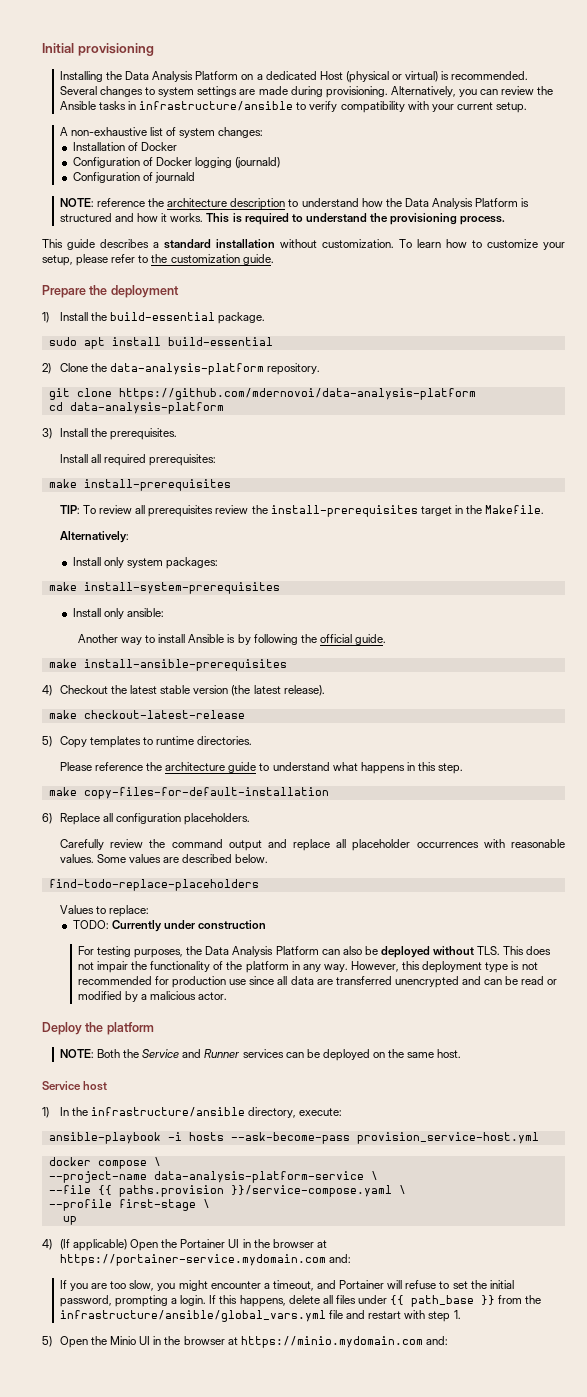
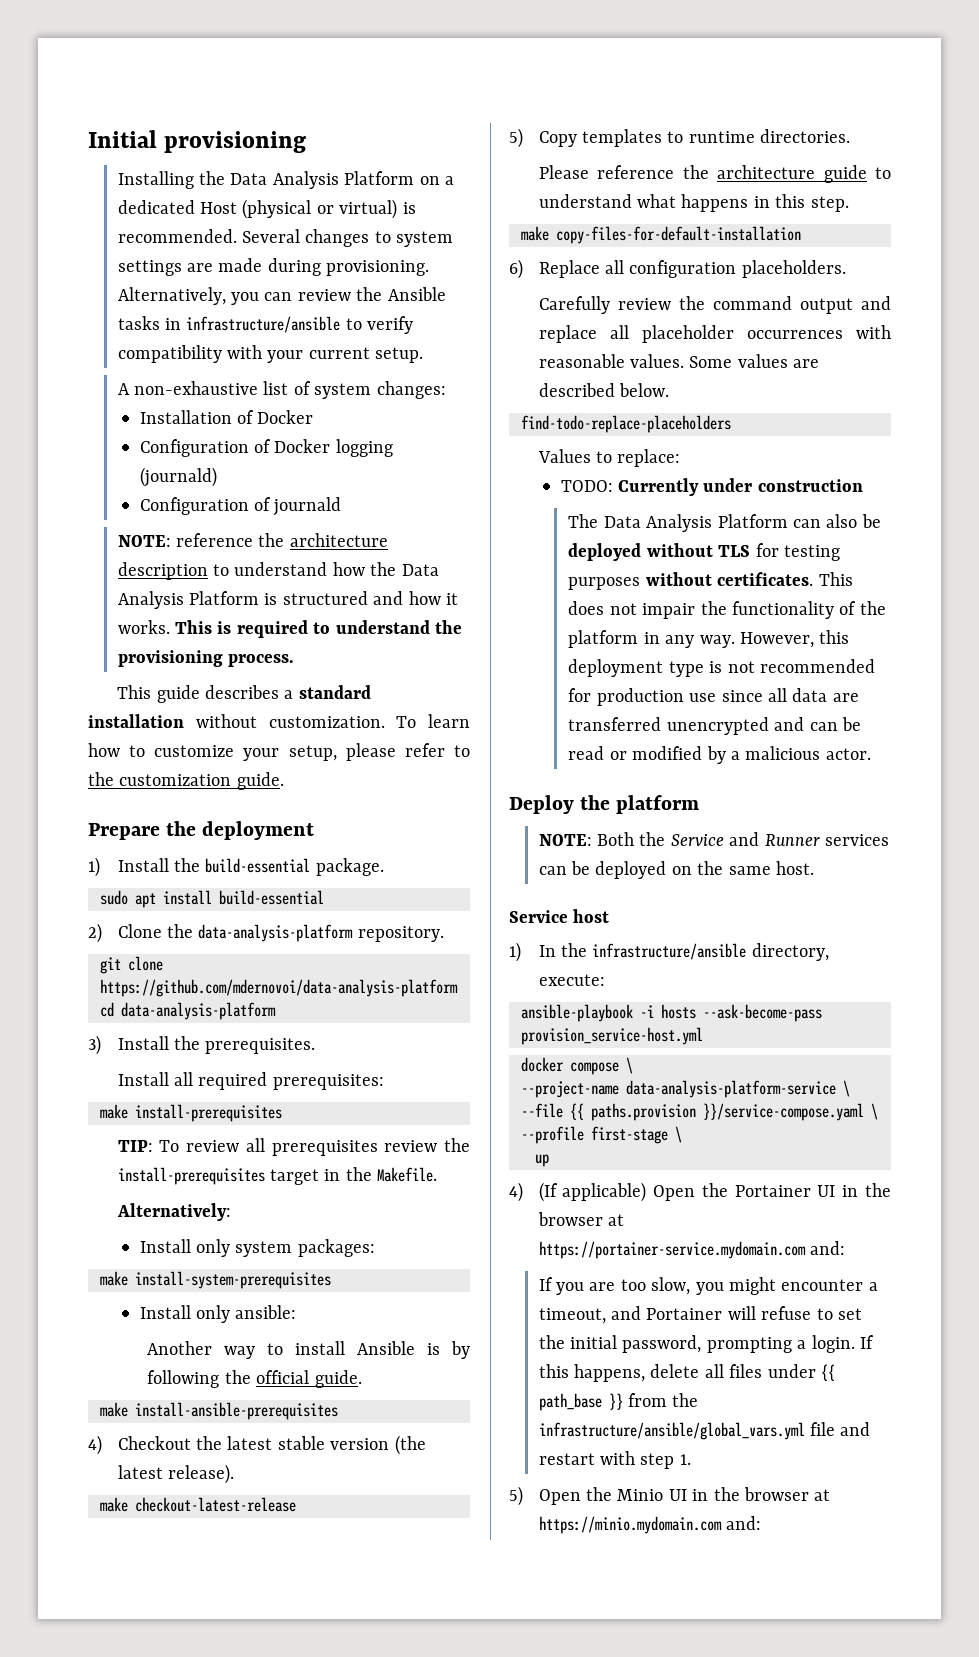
- For testing purposes, the Data Analysis Platform can also be deployed without TLS. This does not impair the functionality of the platform in any way.
+ The Data Analysis Platform can also be deployed without TLS for testing purposes without certificates. This does not impair the functionality of the platform in any way.

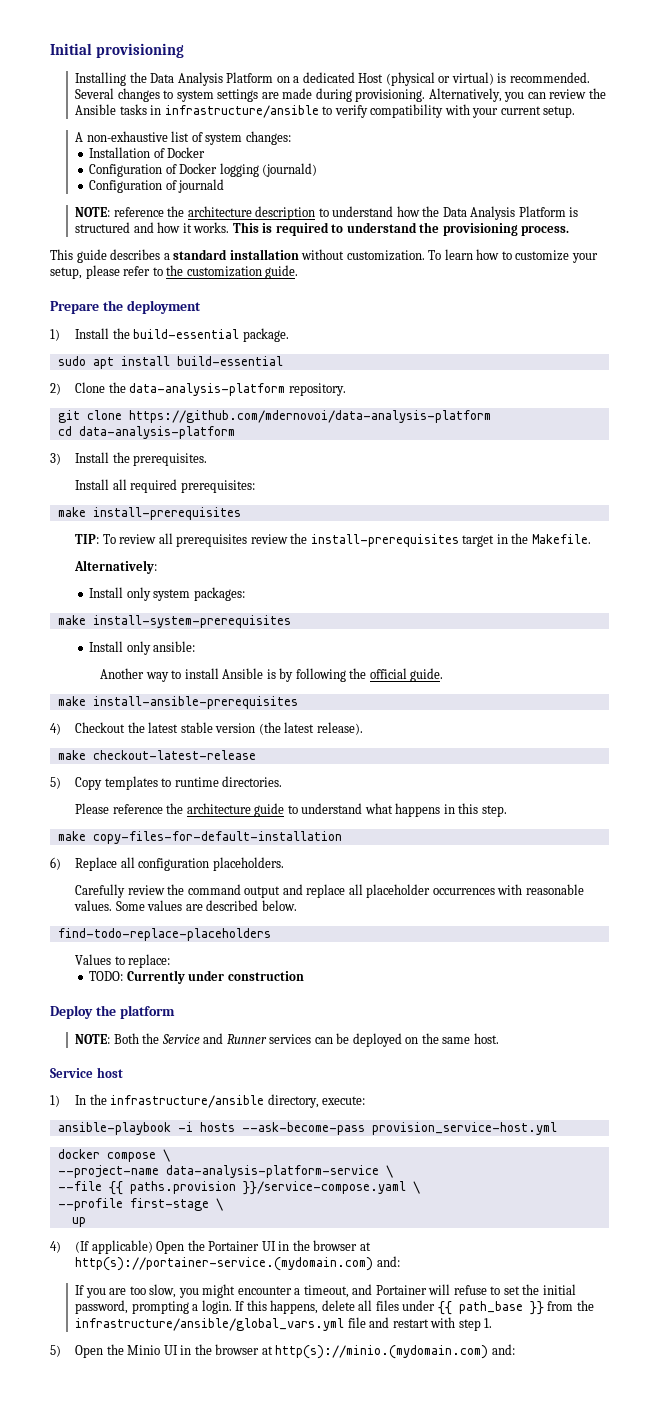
- The Data Analysis Platform can also be deployed without TLS for testing purposes without certificates. This does not impair the functionality of the platform in any way. However, this deployment type is not recommended for production use since all data are transferred unencrypted and can be read or modified by a malicious actor.
- 4) (If applicable) Open the Portainer UI in the browser at https://portainer-service.mydomain.com and:
+ 4) (If applicable) Open the Portainer UI in the browser at http(s)://portainer-service.(mydomain.com) and:
- 5) Open the Minio UI in the browser at https://minio.mydomain.com and:
+ 5) Open the Minio UI in the browser at http(s)://minio.(mydomain.com) and:

